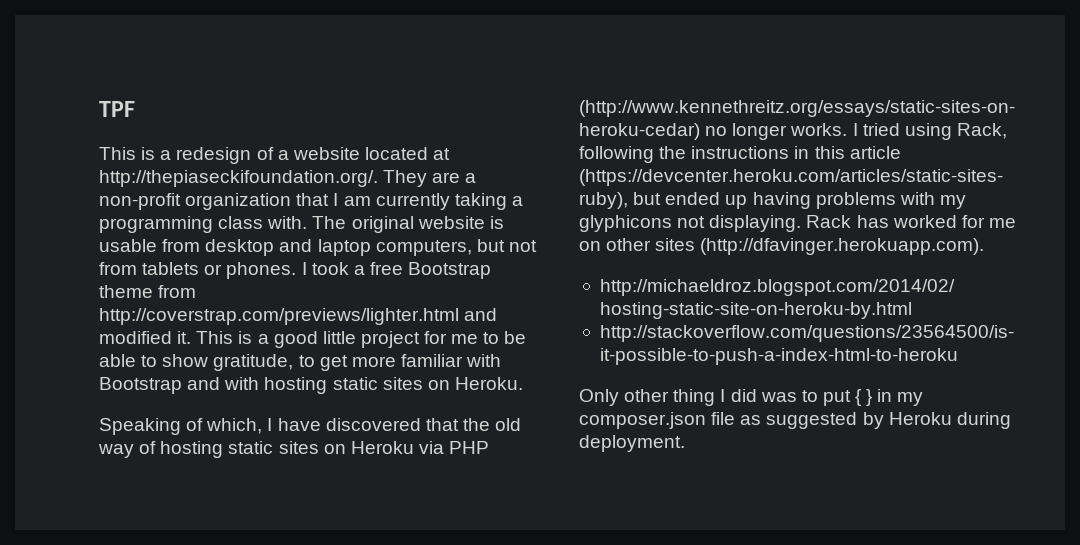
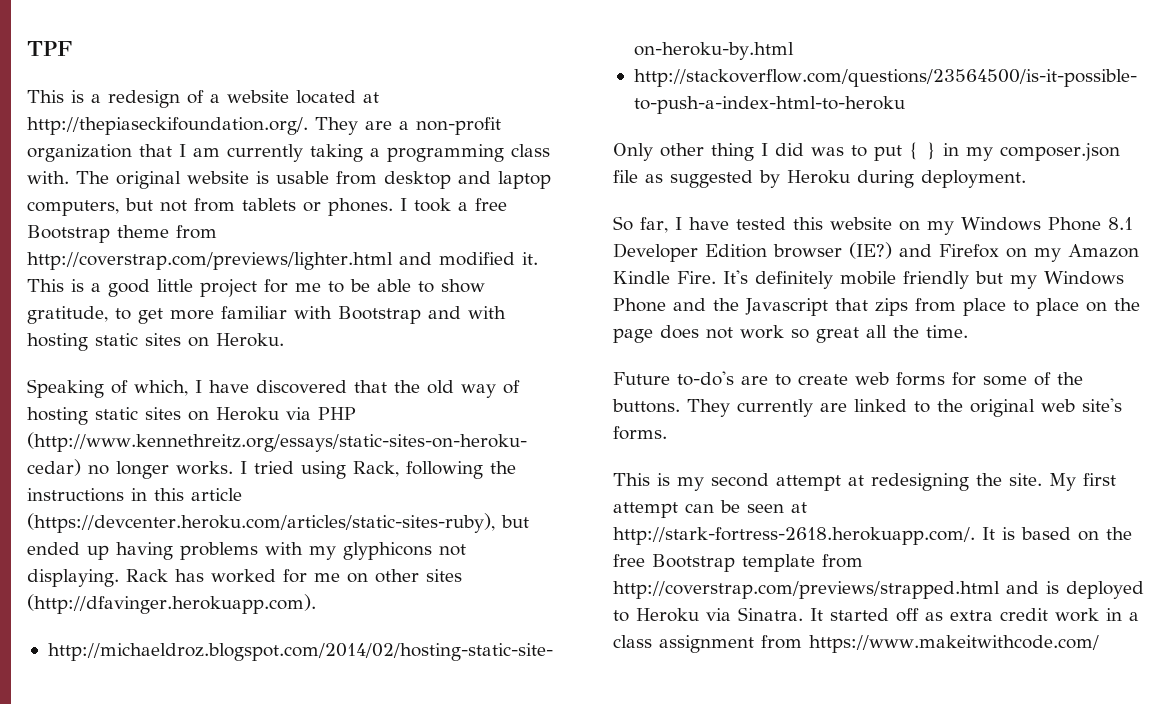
+ So far, I have tested this website on my Windows Phone 8.1 Developer Edition browser (IE?) and Firefox on my Amazon Kindle Fire. It's definitely mobile friendly but my Windows Phone and the Javascript that zips from place to place on the page does not work so great all the time.
+ Future to-do's are to create web forms for some of the buttons. They currently are linked to the original web site's forms.
+ This is my second attempt at redesigning the site. My first attempt can be seen at http://stark-fortress-2618.herokuapp.com/. It is based on the free Bootstrap template from http://coverstrap.com/previews/strapped.html and is deployed to Heroku via Sinatra. It started off as extra credit work in a class assignment from https://www.makeitwithcode.com/

